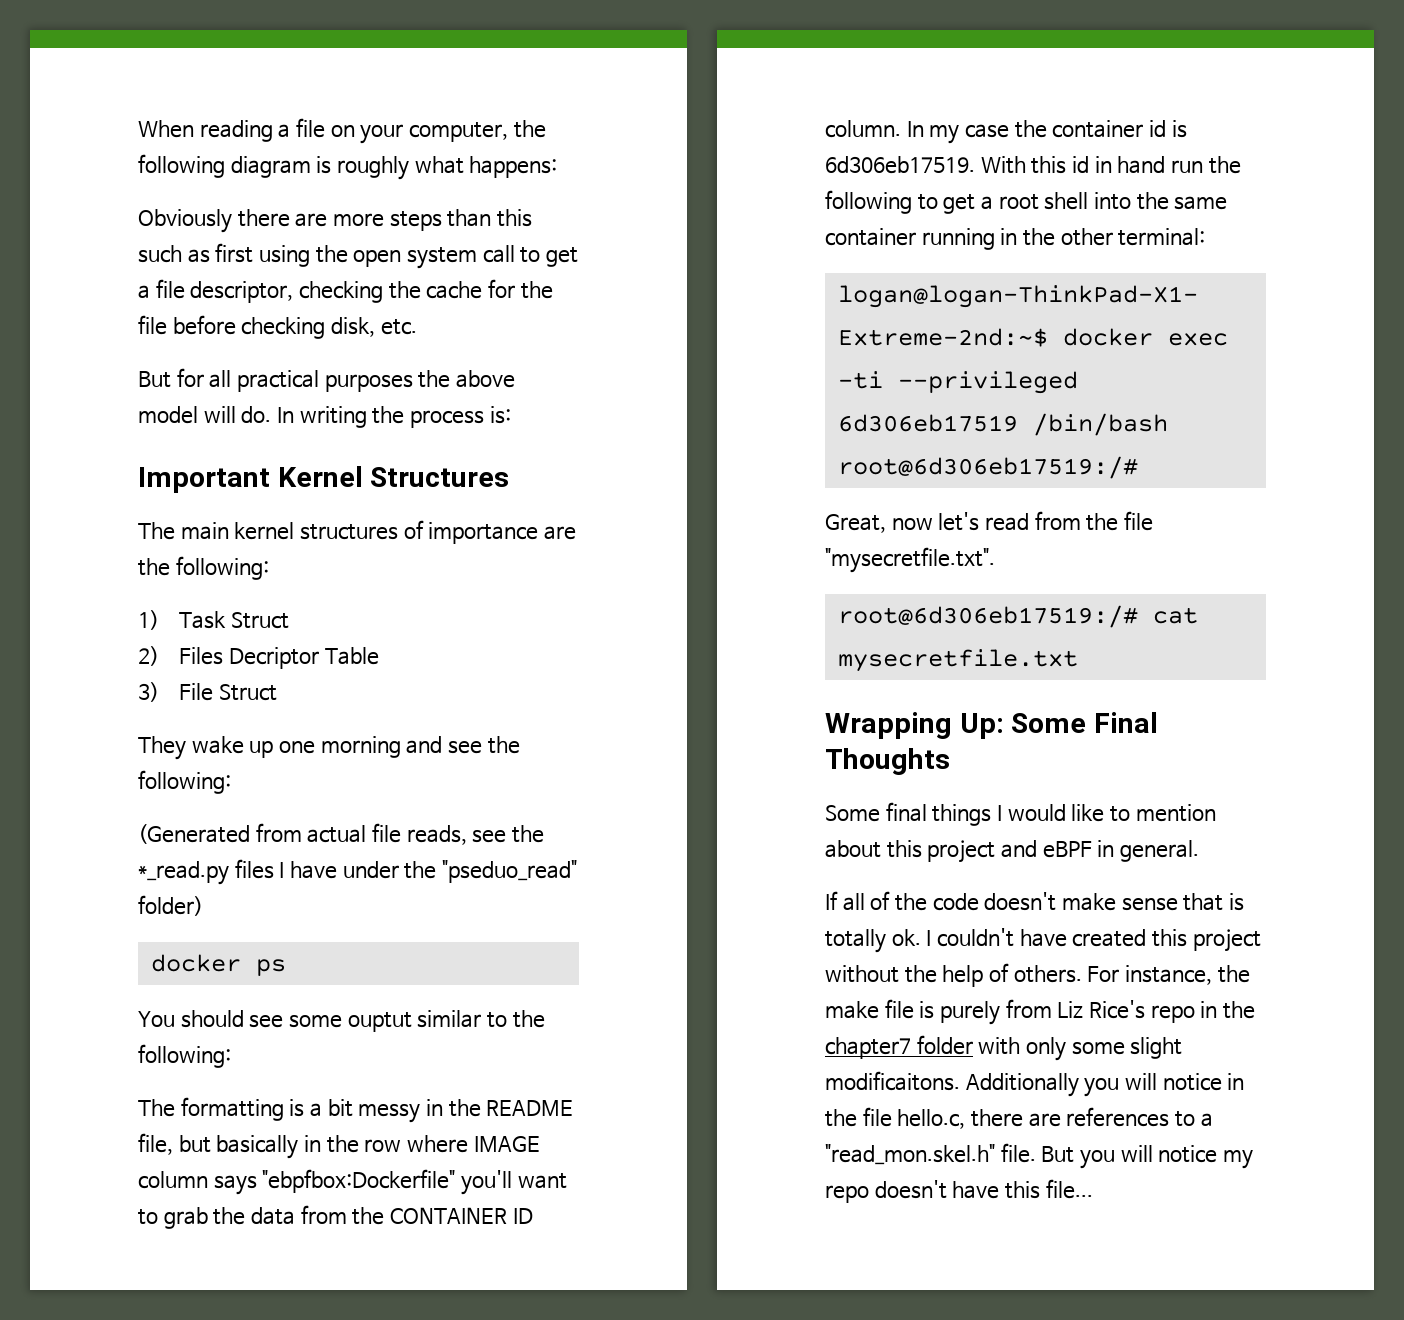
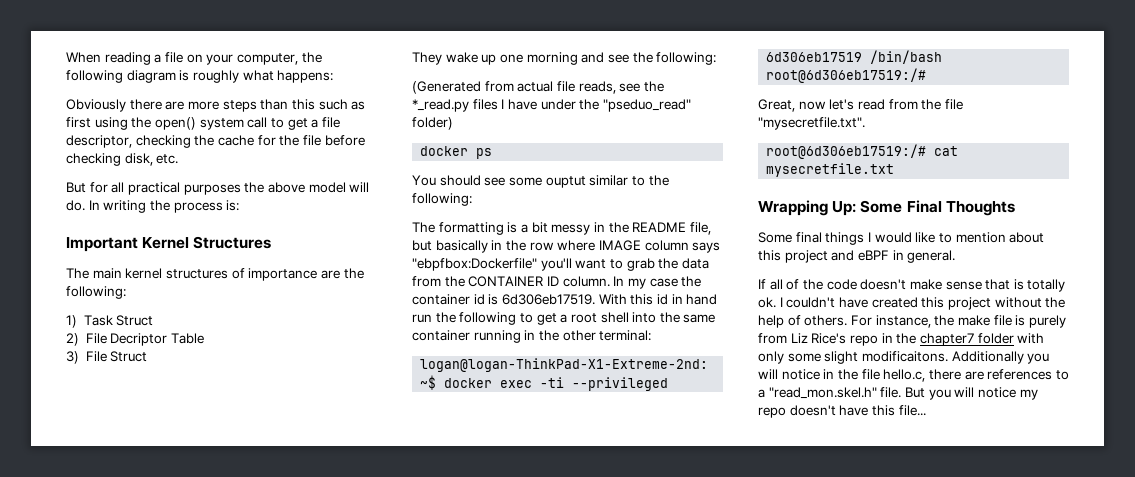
- Obviously there are more steps than this such as first using the open system call to get a file descriptor, checking the cache for the file before checking disk, etc.
+ Obviously there are more steps than this such as first using the open() system call to get a file descriptor, checking the cache for the file before checking disk, etc.
- 2) Files Decriptor Table
+ 2) File Decriptor Table

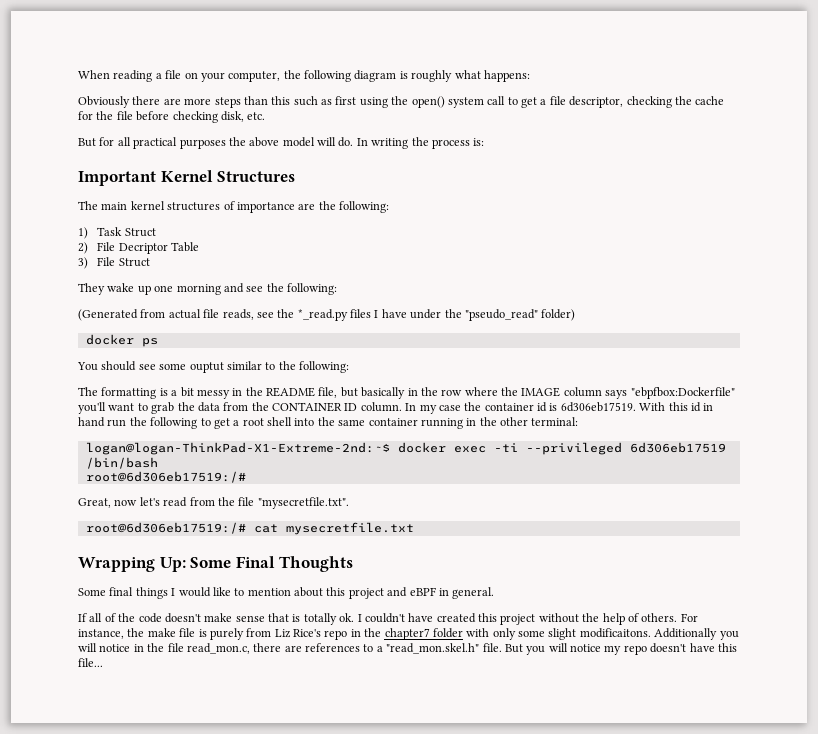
- (Generated from actual file reads, see the *_read.py files I have under the "pseduo_read" folder)
+ (Generated from actual file reads, see the *_read.py files I have under the "pseudo_read" folder)
- The formatting is a bit messy in the README file, but basically in the row where IMAGE column says "ebpfbox:Dockerfile" you'll want to grab the data from the CONTAINER ID column.
+ The formatting is a bit messy in the README file, but basically in the row where the IMAGE column says "ebpfbox:Dockerfile" you'll want to grab the data from the CONTAINER ID column.
- Additionally you will notice in the file hello.c, there are references to a "read_mon.skel.h" file.
+ Additionally you will notice in the file read_mon.c, there are references to a "read_mon.skel.h" file.

